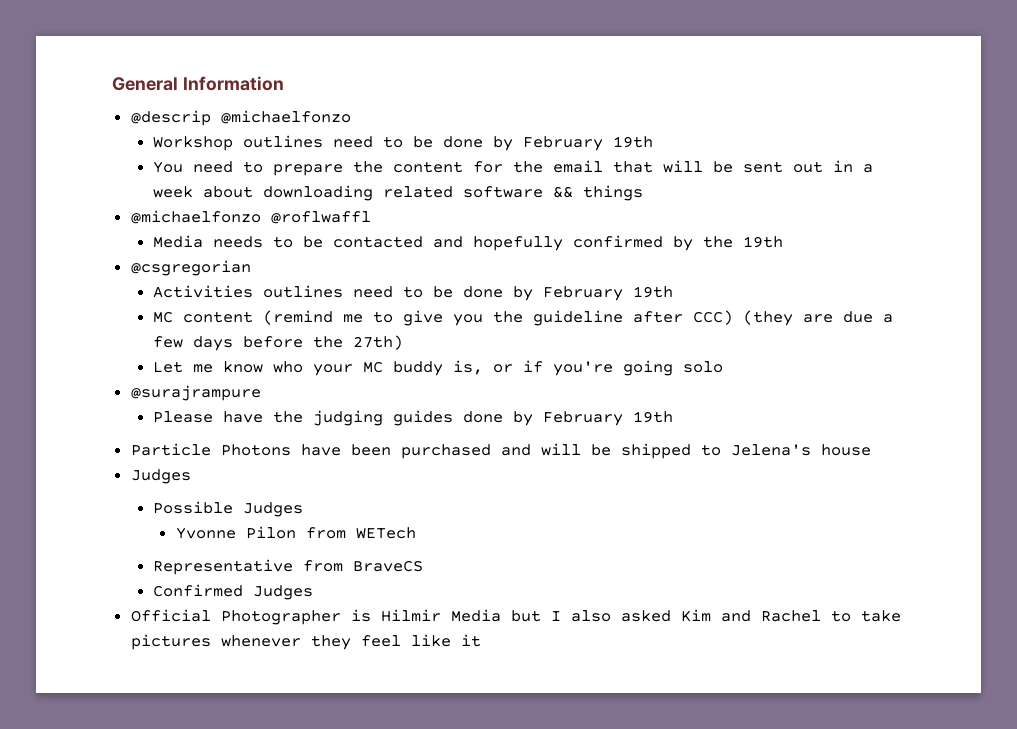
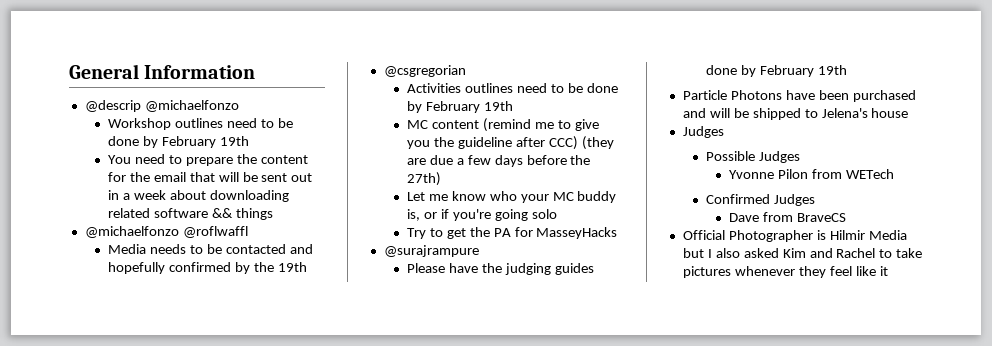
+ Try to get the PA for MasseyHacks
- Representative from BraveCS
+ Confirmed Judges
+ Dave from BraveCS
- Confirmed Judges

